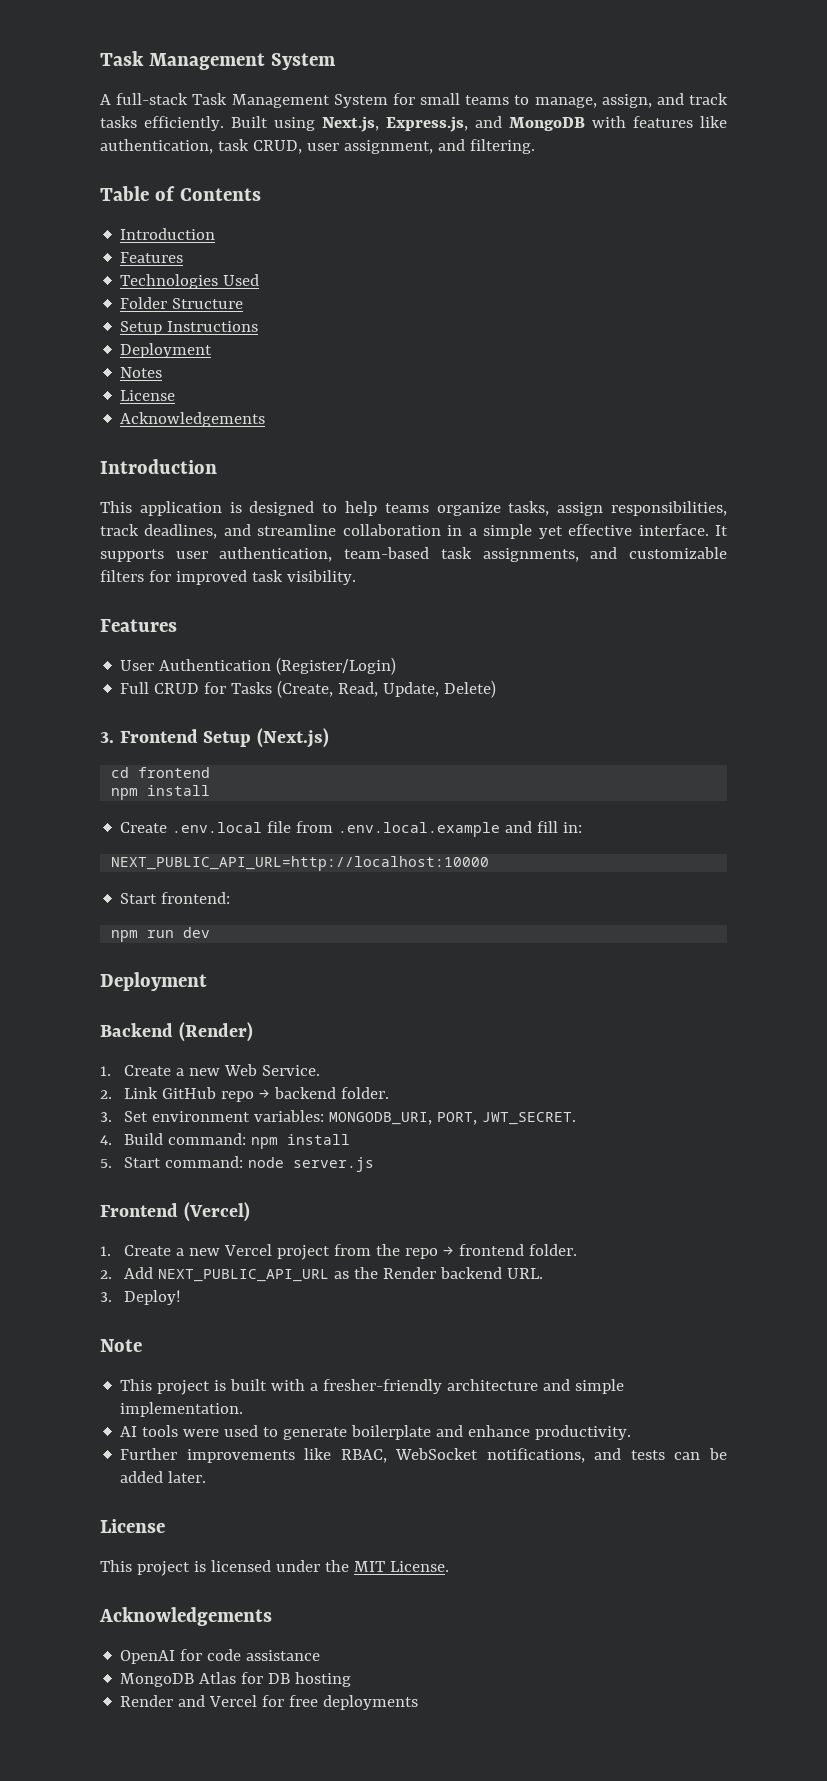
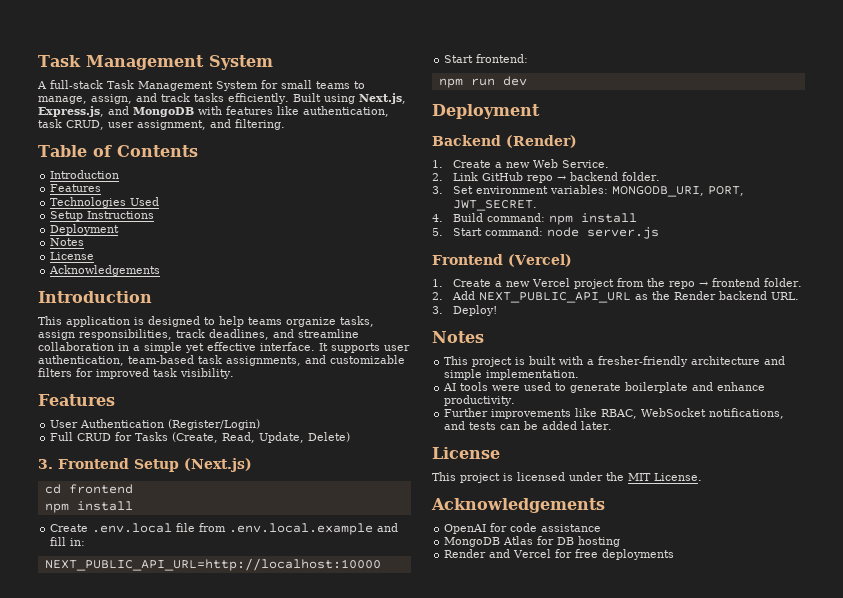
- Folder Structure
  3. Deploy!
- Note
+ Notes

